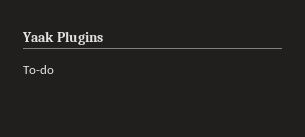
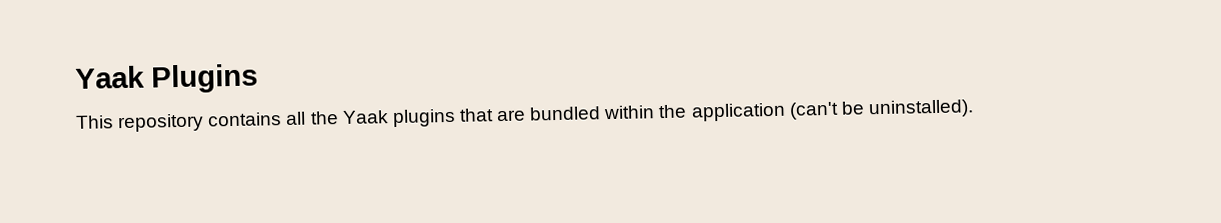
- To-do
+ This repository contains all the Yaak plugins that are bundled within the application (can't be uninstalled).

